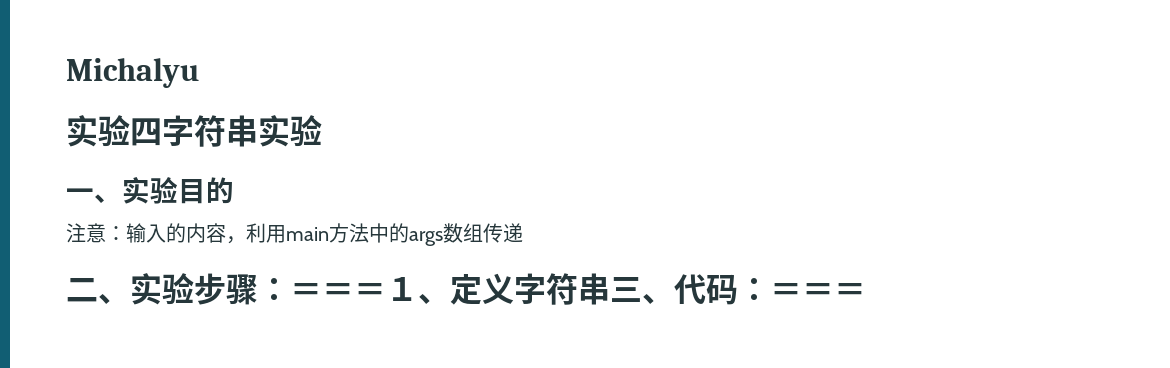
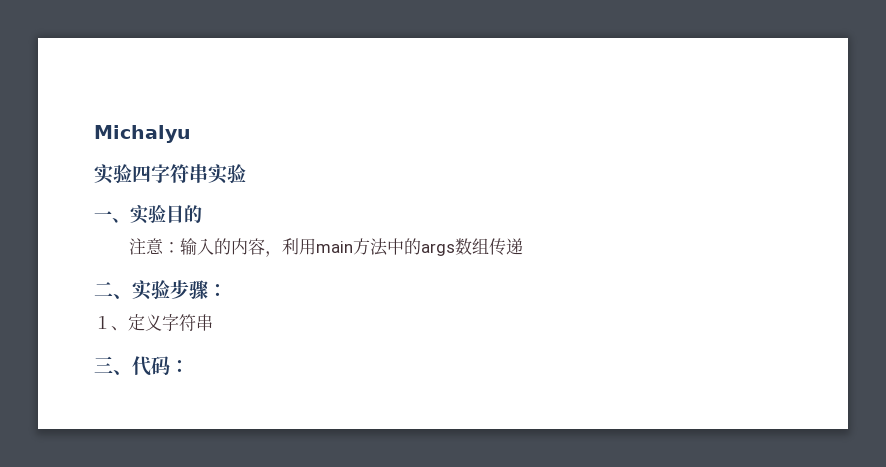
- 二、实验步骤：＝＝＝１、定义字符串三、代码：＝＝＝
+ 二、实验步骤：
+ １、定义字符串
+ 三、代码：

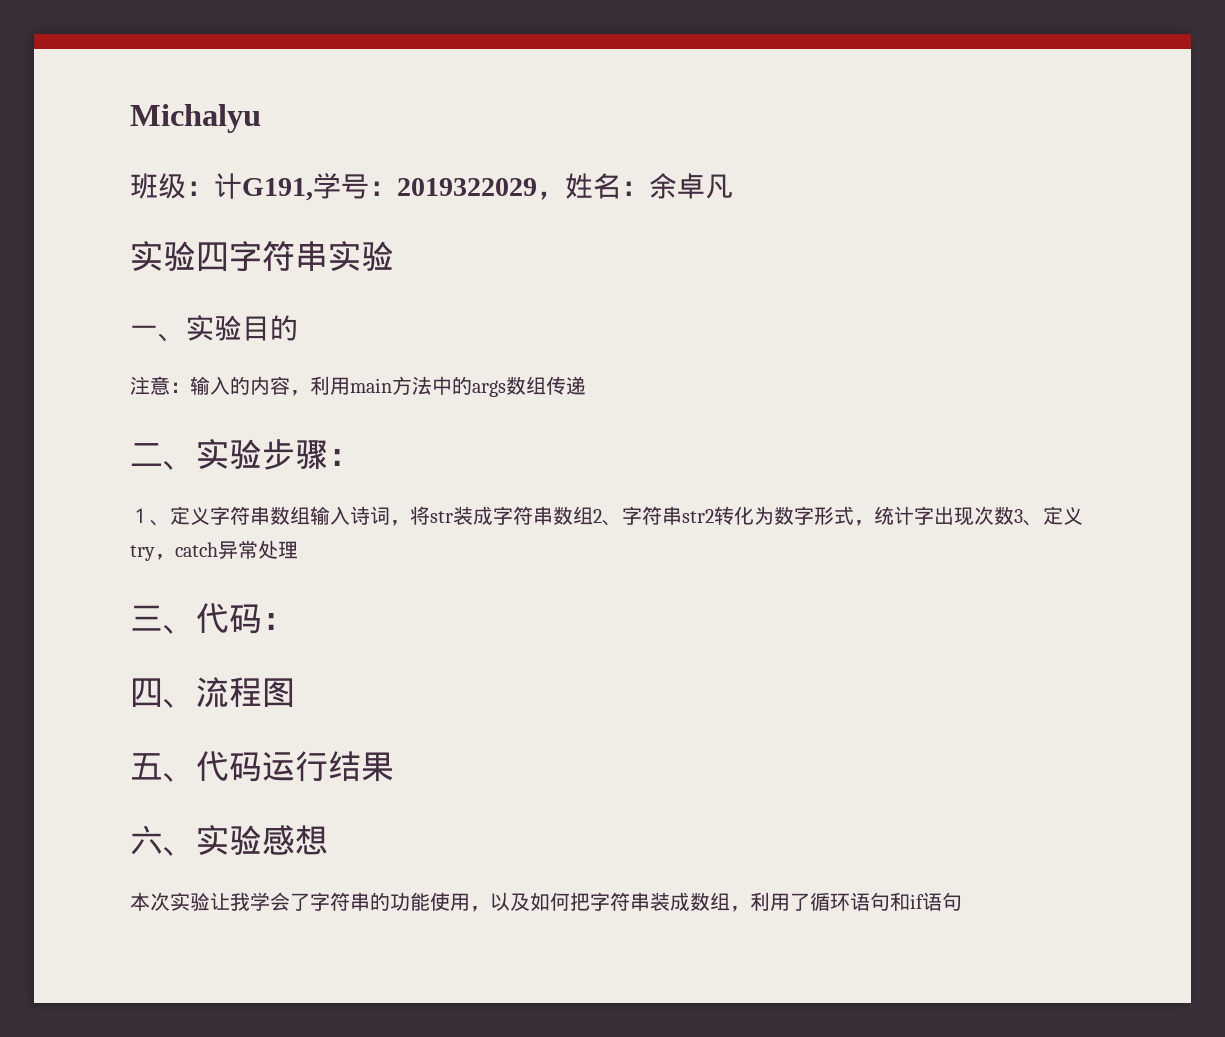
+ 班级：计G191,学号：2019322029，姓名：余卓凡
- １、定义字符串
+ １、定义字符串数组输入诗词，将str装成字符串数组2、字符串str2转化为数字形式，统计字出现次数3、定义try，catch异常处理
  三、代码：
+ 四、流程图
+ 五、代码运行结果
+ 六、实验感想
+ 本次实验让我学会了字符串的功能使用，以及如何把字符串装成数组，利用了循环语句和if语句

